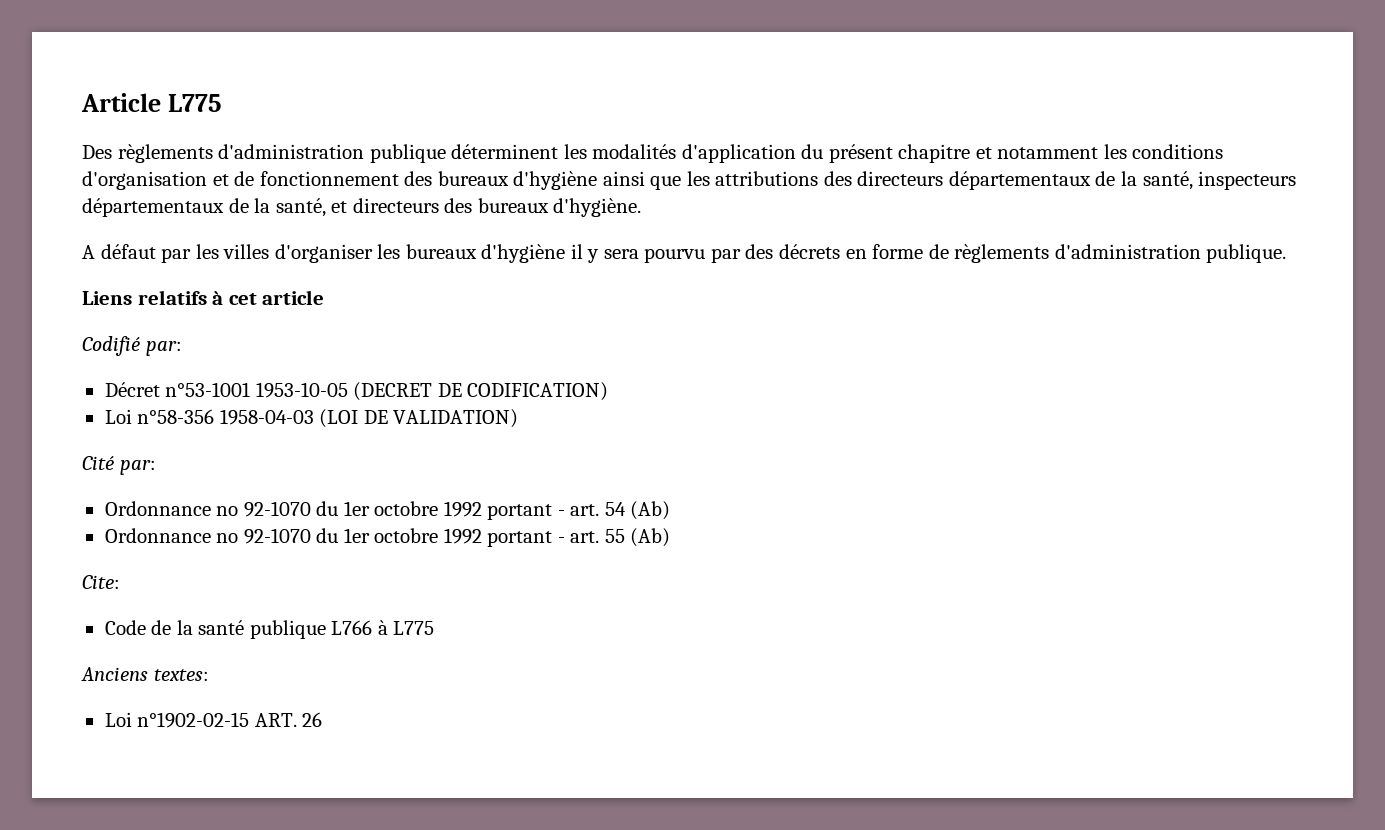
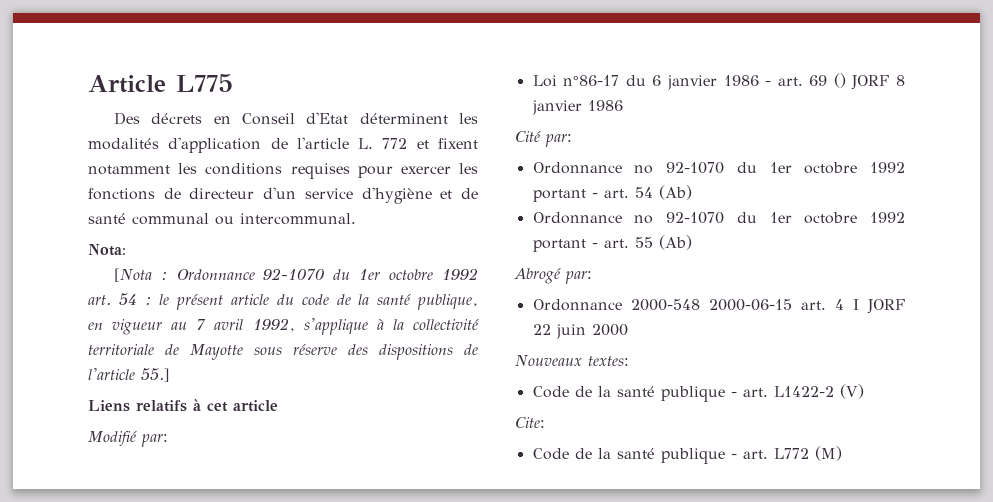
- Des règlements d'administration publique déterminent les modalités d'application du présent chapitre et notamment les conditions d'organisation et de fonctionnement des bureaux d'hygiène ainsi que les attributions des directeurs départementaux de la santé, inspecteurs départementaux de la santé, et directeurs des bureaux d'hygiène.
- A défaut par les villes d'organiser les bureaux d'hygiène il y sera pourvu par des décrets en forme de règlements d'administration publique.
+ Des décrets en Conseil d'Etat déterminent les modalités d'application de l'article L. 772 et fixent notamment les conditions requises pour exercer les fonctions de directeur d'un service d'hygiène et de santé communal ou intercommunal.
+ Nota:
+ [Nota : Ordonnance 92-1070 du 1er octobre 1992 art. 54 : le présent article du code de la santé publique, en vigueur au 7 avril 1992, s'applique à la collectivité territoriale de Mayotte sous réserve des dispositions de l'article 55.]
- Codifié par:
- Décret n°53-1001 1953-10-05 (DECRET DE CODIFICATION)
- Loi n°58-356 1958-04-03 (LOI DE VALIDATION)
+ Modifié par:
+ Loi n°86-17 du 6 janvier 1986 - art. 69 () JORF 8 janvier 1986
+ Abrogé par:
+ Ordonnance 2000-548 2000-06-15 art. 4 I JORF 22 juin 2000
+ Nouveaux textes:
+ Code de la santé publique - art. L1422-2 (V)
- Code de la santé publique L766 à L775
- Anciens textes:
- Loi n°1902-02-15 ART. 26
+ Code de la santé publique - art. L772 (M)

